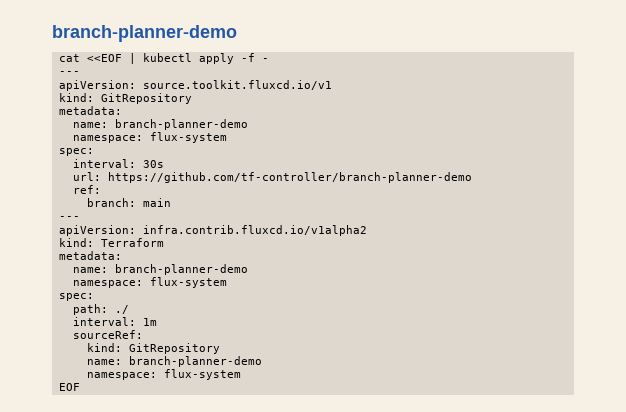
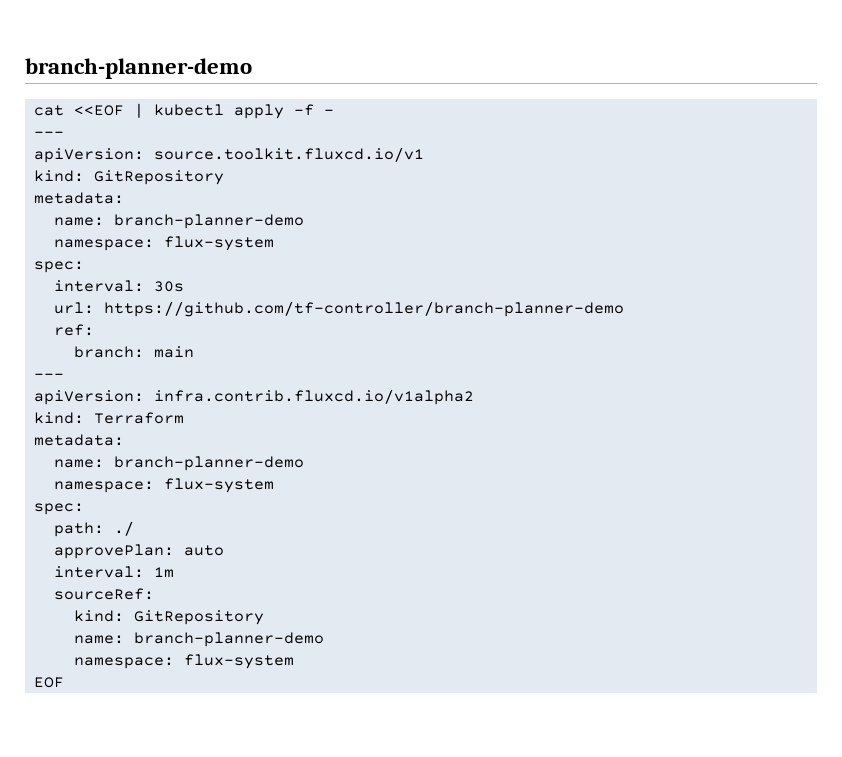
+ approvePlan: auto

